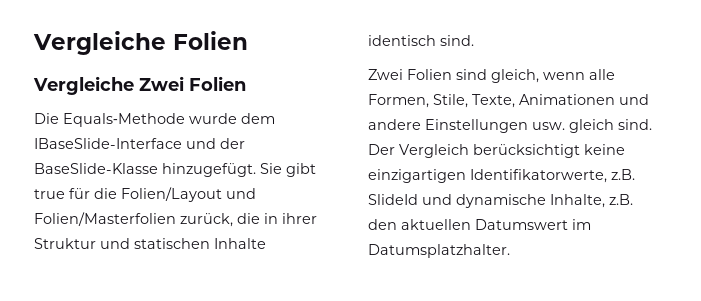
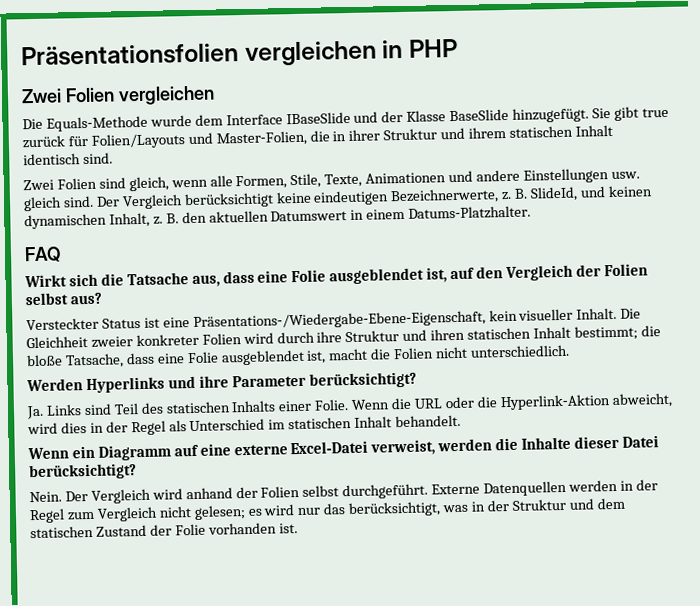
- Vergleiche Folien
- Vergleiche Zwei Folien
+ Präsentationsfolien vergleichen in PHP
+ Zwei Folien vergleichen
- Die Equals‑Methode wurde dem IBaseSlide-Interface und der BaseSlide-Klasse hinzugefügt. Sie gibt true für die Folien/Layout und Folien/Masterfolien zurück, die in ihrer Struktur und statischen Inhalte identisch sind.
+ Die Equals‑Methode wurde dem Interface IBaseSlide und der Klasse BaseSlide hinzugefügt. Sie gibt true zurück für Folien/Layouts und Master‑Folien, die in ihrer Struktur und ihrem statischen Inhalt identisch sind.
- Der Vergleich berücksichtigt keine einzigartigen Identifikatorwerte, z.B. SlideId und dynamische Inhalte, z.B. den aktuellen Datumswert im Datumsplatzhalter.
+ Der Vergleich berücksichtigt keine eindeutigen Bezeichnerwerte, z. B. SlideId, und keinen dynamischen Inhalt, z. B. den aktuellen Datumswert in einem Datums‑Platzhalter.
+ FAQ
+ Wirkt sich die Tatsache aus, dass eine Folie ausgeblendet ist, auf den Vergleich der Folien selbst aus?
+ Versteckter Status ist eine Präsentations‑/Wiedergabe‑Ebene‑Eigenschaft, kein visueller Inhalt. Die Gleichheit zweier konkreter Folien wird durch ihre Struktur und ihren statischen Inhalt bestimmt; die bloße Tatsache, dass eine Folie ausgeblendet ist, macht die Folien nicht unterschiedlich.
+ Werden Hyperlinks und ihre Parameter berücksichtigt?
+ Ja. Links sind Teil des statischen Inhalts einer Folie. Wenn die URL oder die Hyperlink‑Aktion abweicht, wird dies in der Regel als Unterschied im statischen Inhalt behandelt.
+ Wenn ein Diagramm auf eine externe Excel‑Datei verweist, werden die Inhalte dieser Datei berücksichtigt?
+ Nein. Der Vergleich wird anhand der Folien selbst durchgeführt. Externe Datenquellen werden in der Regel zum Vergleich nicht gelesen; es wird nur das berücksichtigt, was in der Struktur und dem statischen Zustand der Folie vorhanden ist.

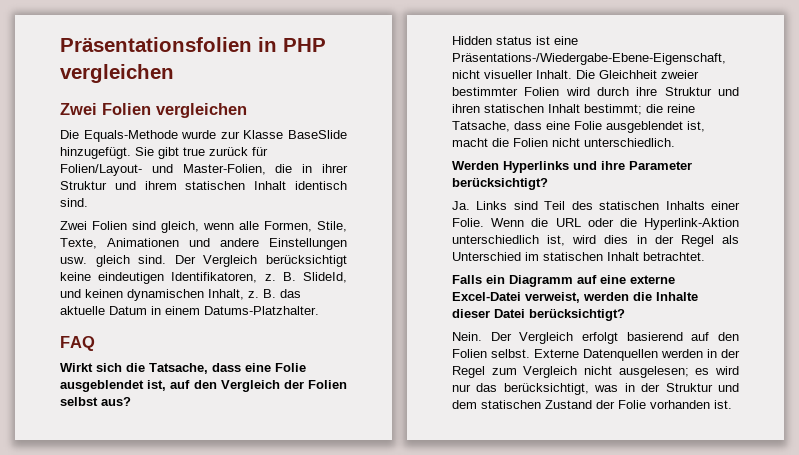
- Präsentationsfolien vergleichen in PHP
+ Präsentationsfolien in PHP vergleichen
- Die Equals‑Methode wurde dem Interface IBaseSlide und der Klasse BaseSlide hinzugefügt.
+ Die Equals‑Methode wurde zur Klasse BaseSlide hinzugefügt.
- Sie gibt true zurück für Folien/Layouts und Master‑Folien, die in ihrer Struktur und ihrem statischen Inhalt identisch sind.
+ Sie gibt true zurück für Folien/Layout‑ und Master‑Folien, die in ihrer Struktur und ihrem statischen Inhalt identisch sind.
- Der Vergleich berücksichtigt keine eindeutigen Bezeichnerwerte, z.
+ Der Vergleich berücksichtigt keine eindeutigen Identifikatoren, z.
- B. den aktuellen Datumswert in einem Datums‑Platzhalter.
+ B. das aktuelle Datum in einem Datums‑Platzhalter.
- Wirkt sich die Tatsache aus, dass eine Folie ausgeblendet ist, auf den Vergleich der Folien selbst aus?
+ Wirkt sich die Tatsache, dass eine Folie ausgeblendet ist, auf den Vergleich der Folien selbst aus?
- Versteckter Status ist eine Präsentations‑/Wiedergabe‑Ebene‑Eigenschaft, kein visueller Inhalt.
+ Hidden status ist eine Präsentations‑/Wiedergabe‑Ebene‑Eigenschaft, nicht visueller Inhalt.
- Die Gleichheit zweier konkreter Folien wird durch ihre Struktur und ihren statischen Inhalt bestimmt; die bloße Tatsache, dass eine Folie ausgeblendet ist, macht die Folien nicht unterschiedlich.
+ Die Gleichheit zweier bestimmter Folien wird durch ihre Struktur und ihren statischen Inhalt bestimmt; die reine Tatsache, dass eine Folie ausgeblendet ist, macht die Folien nicht unterschiedlich.
- Wenn die URL oder die Hyperlink‑Aktion abweicht, wird dies in der Regel als Unterschied im statischen Inhalt behandelt.
- Wenn ein Diagramm auf eine externe Excel‑Datei verweist, werden die Inhalte dieser Datei berücksichtigt?
+ Wenn die URL oder die Hyperlink‑Aktion unterschiedlich ist, wird dies in der Regel als Unterschied im statischen Inhalt betrachtet.
+ Falls ein Diagramm auf eine externe Excel‑Datei verweist, werden die Inhalte dieser Datei berücksichtigt?
- Der Vergleich wird anhand der Folien selbst durchgeführt.
+ Der Vergleich erfolgt basierend auf den Folien selbst.
- Externe Datenquellen werden in der Regel zum Vergleich nicht gelesen; es wird nur das berücksichtigt, was in der Struktur und dem statischen Zustand der Folie vorhanden ist.
+ Externe Datenquellen werden in der Regel zum Vergleich nicht ausgelesen; es wird nur das berücksichtigt, was in der Struktur und dem statischen Zustand der Folie vorhanden ist.

